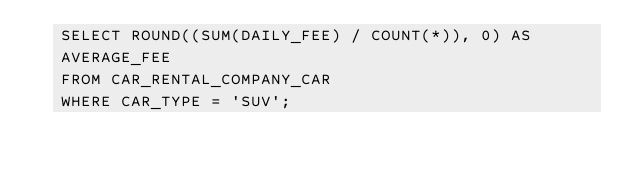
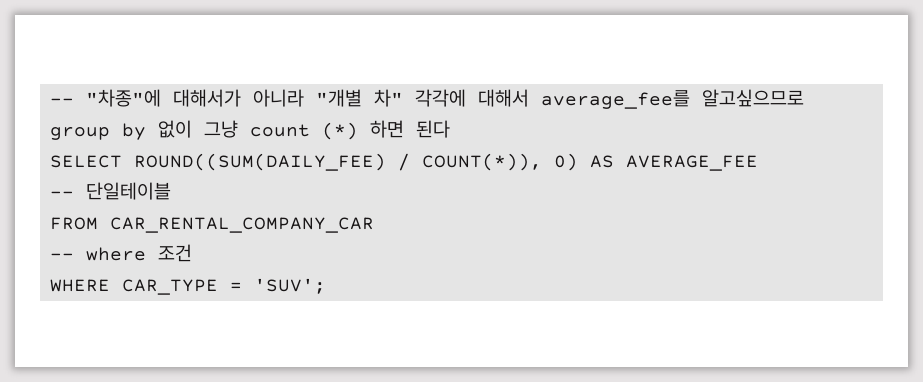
+ -- "차종"에 대해서가 아니라 "개별 차" 각각에 대해서 average_fee를 알고싶으므로 group by 없이 그냥 count (*) 하면 된다
+ -- 단일테이블
+ -- where 조건

